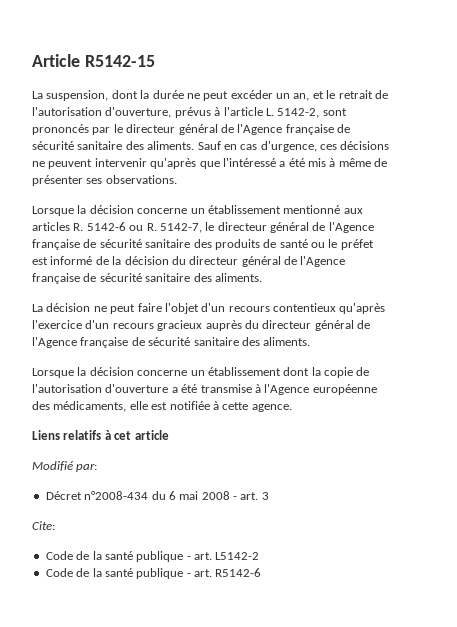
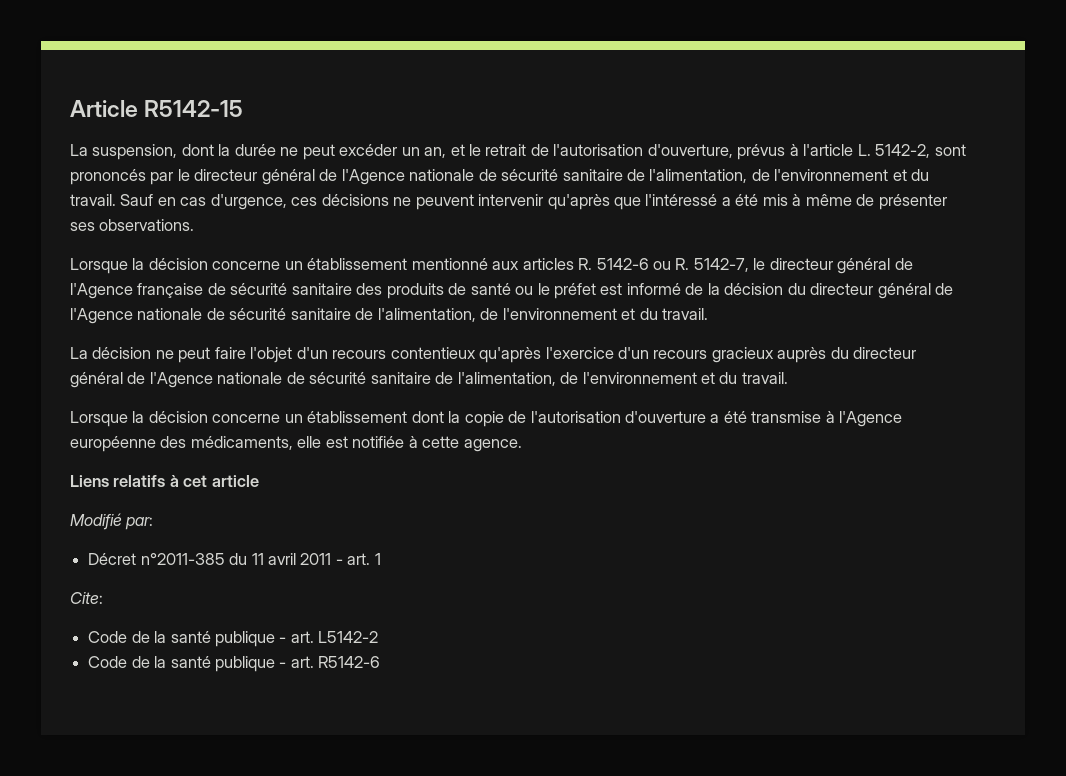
- La suspension, dont la durée ne peut excéder un an, et le retrait de l'autorisation d'ouverture, prévus à l'article L. 5142-2, sont prononcés par le directeur général de l'Agence française de sécurité sanitaire des aliments.
+ La suspension, dont la durée ne peut excéder un an, et le retrait de l'autorisation d'ouverture, prévus à l'article L. 5142-2, sont prononcés par le directeur général de l'Agence nationale de sécurité sanitaire de l'alimentation, de l'environnement et du travail.
- Lorsque la décision concerne un établissement mentionné aux articles R. 5142-6 ou R. 5142-7, le directeur général de l'Agence française de sécurité sanitaire des produits de santé ou le préfet est informé de la décision du directeur général de l'Agence française de sécurité sanitaire des aliments.
+ Lorsque la décision concerne un établissement mentionné aux articles R. 5142-6 ou R. 5142-7, le directeur général de l'Agence française de sécurité sanitaire des produits de santé ou le préfet est informé de la décision du directeur général de l'Agence nationale de sécurité sanitaire de l'alimentation, de l'environnement et du travail.
- La décision ne peut faire l'objet d'un recours contentieux qu'après l'exercice d'un recours gracieux auprès du directeur général de l'Agence française de sécurité sanitaire des aliments.
+ La décision ne peut faire l'objet d'un recours contentieux qu'après l'exercice d'un recours gracieux auprès du directeur général de l'Agence nationale de sécurité sanitaire de l'alimentation, de l'environnement et du travail.
- Décret n°2008-434 du 6 mai 2008 - art. 3
+ Décret n°2011-385 du 11 avril 2011 - art. 1

